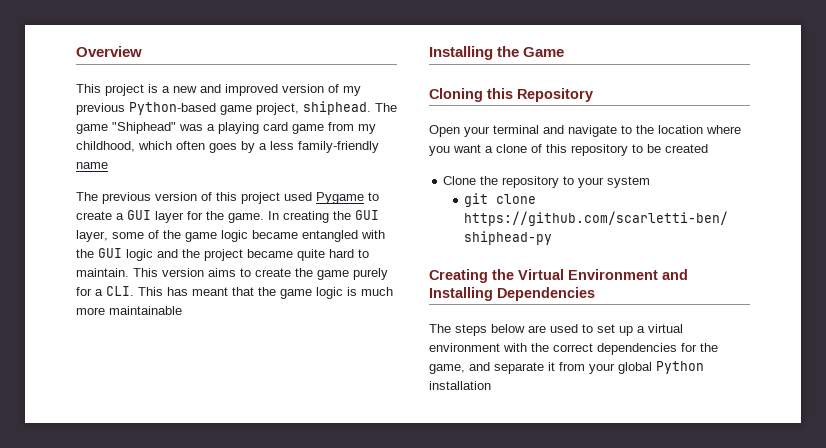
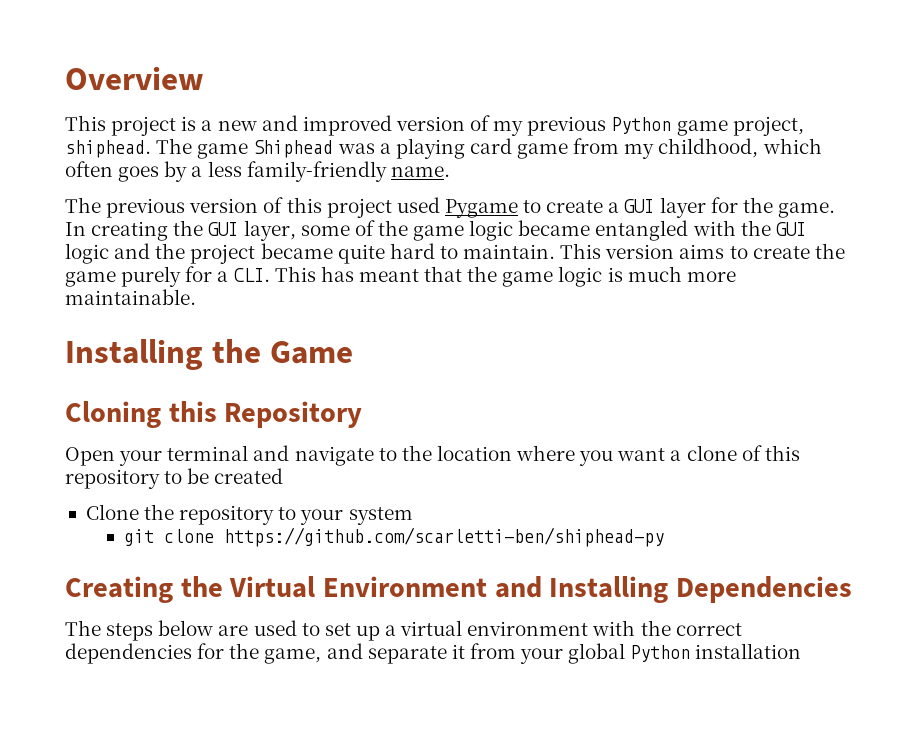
- This project is a new and improved version of my previous Python-based game project, shiphead.
+ This project is a new and improved version of my previous Python game project, shiphead.
- The game "Shiphead" was a playing card game from my childhood, which often goes by a less family-friendly name
+ The game Shiphead was a playing card game from my childhood, which often goes by a less family-friendly name.
- This version aims to create the game purely for a CLI. This has meant that the game logic is much more maintainable
+ This version aims to create the game purely for a CLI. This has meant that the game logic is much more maintainable.

